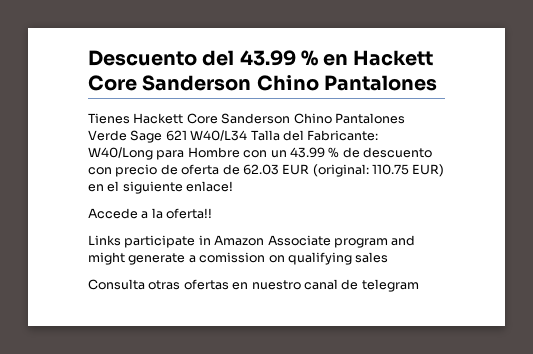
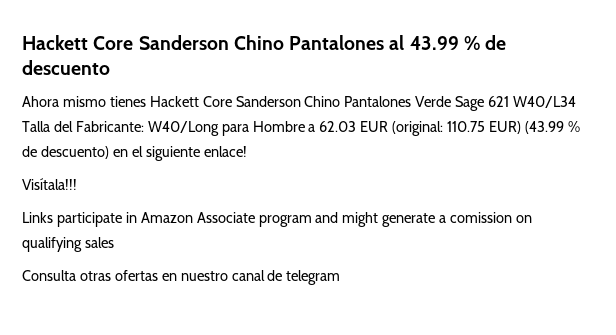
- Descuento del 43.99 % en Hackett Core Sanderson Chino Pantalones
- Tienes Hackett Core Sanderson Chino Pantalones Verde Sage 621 W40/L34 Talla del Fabricante: W40/Long para Hombre con un 43.99 % de descuento con precio de oferta de 62.03 EUR (original: 110.75 EUR) en el siguiente enlace!
+ Hackett Core Sanderson Chino Pantalones al 43.99 % de descuento
+ Ahora mismo tienes Hackett Core Sanderson Chino Pantalones Verde Sage 621 W40/L34 Talla del Fabricante: W40/Long para Hombre a 62.03 EUR (original: 110.75 EUR) (43.99 % de descuento) en el siguiente enlace!
- Accede a la oferta!!
+ Visítala!!!

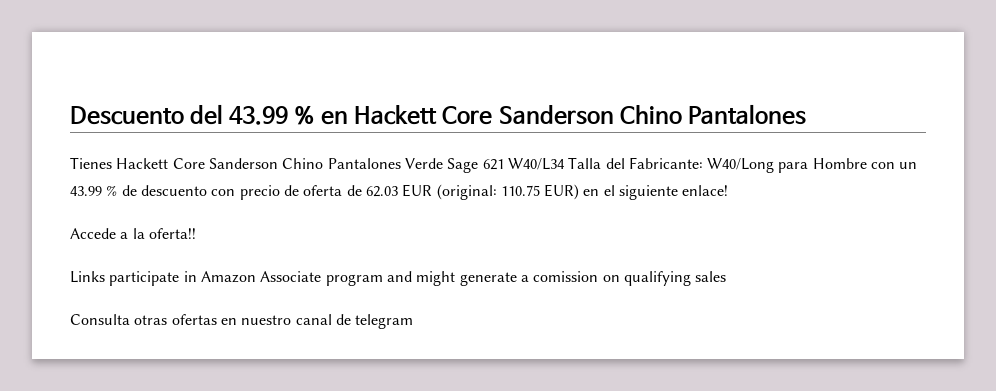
- Hackett Core Sanderson Chino Pantalones al 43.99 % de descuento
- Ahora mismo tienes Hackett Core Sanderson Chino Pantalones Verde Sage 621 W40/L34 Talla del Fabricante: W40/Long para Hombre a 62.03 EUR (original: 110.75 EUR) (43.99 % de descuento) en el siguiente enlace!
+ Descuento del 43.99 % en Hackett Core Sanderson Chino Pantalones
+ Tienes Hackett Core Sanderson Chino Pantalones Verde Sage 621 W40/L34 Talla del Fabricante: W40/Long para Hombre con un 43.99 % de descuento con precio de oferta de 62.03 EUR (original: 110.75 EUR) en el siguiente enlace!
- Visítala!!!
+ Accede a la oferta!!

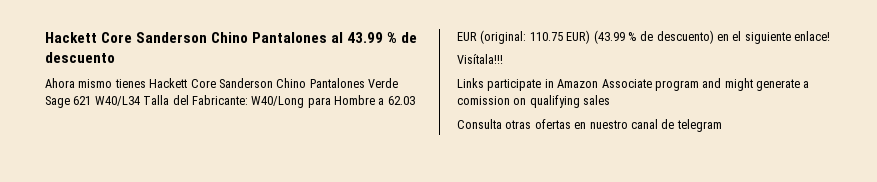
- Descuento del 43.99 % en Hackett Core Sanderson Chino Pantalones
- Tienes Hackett Core Sanderson Chino Pantalones Verde Sage 621 W40/L34 Talla del Fabricante: W40/Long para Hombre con un 43.99 % de descuento con precio de oferta de 62.03 EUR (original: 110.75 EUR) en el siguiente enlace!
+ Hackett Core Sanderson Chino Pantalones al 43.99 % de descuento
+ Ahora mismo tienes Hackett Core Sanderson Chino Pantalones Verde Sage 621 W40/L34 Talla del Fabricante: W40/Long para Hombre a 62.03 EUR (original: 110.75 EUR) (43.99 % de descuento) en el siguiente enlace!
- Accede a la oferta!!
+ Visítala!!!

